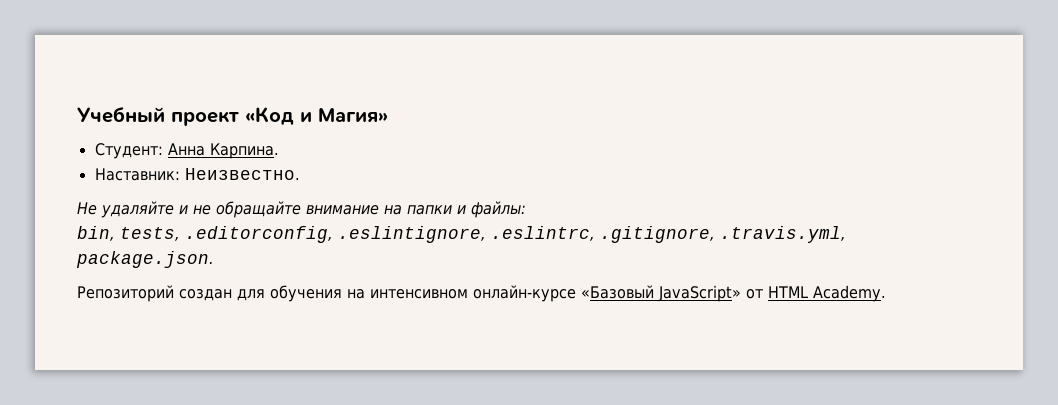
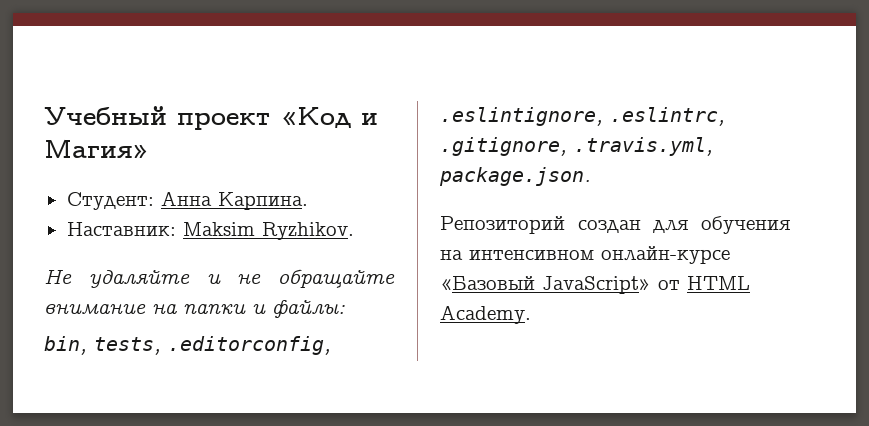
- Наставник: Неизвестно.
+ Наставник: Maksim Ryzhikov.

